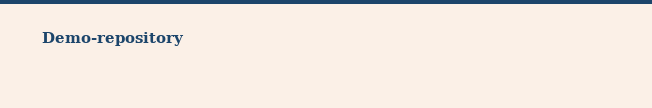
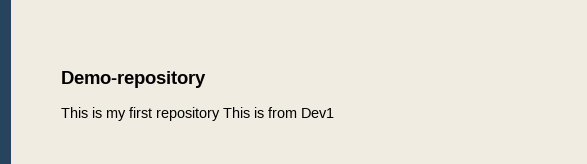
+ This is my first repository This is from Dev1

